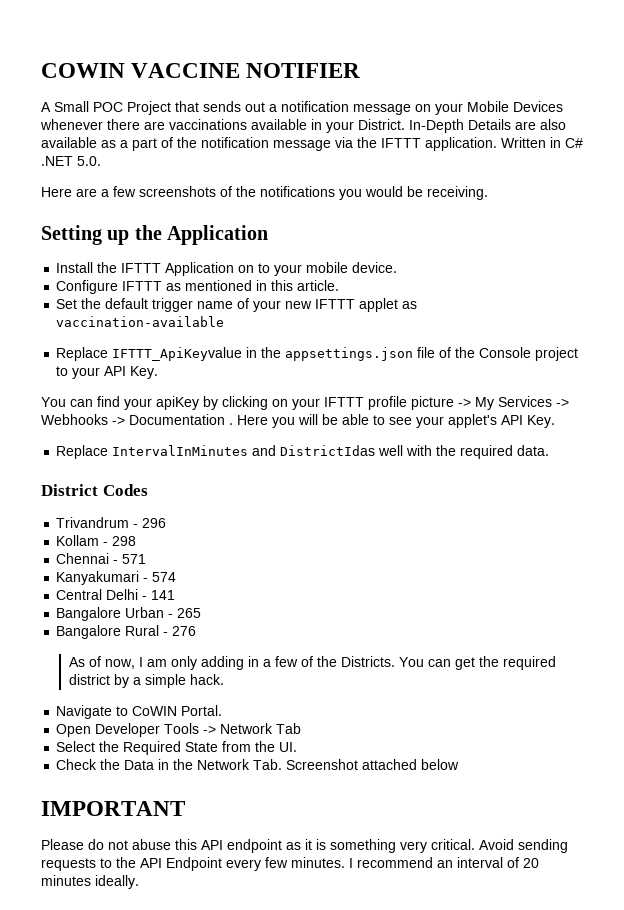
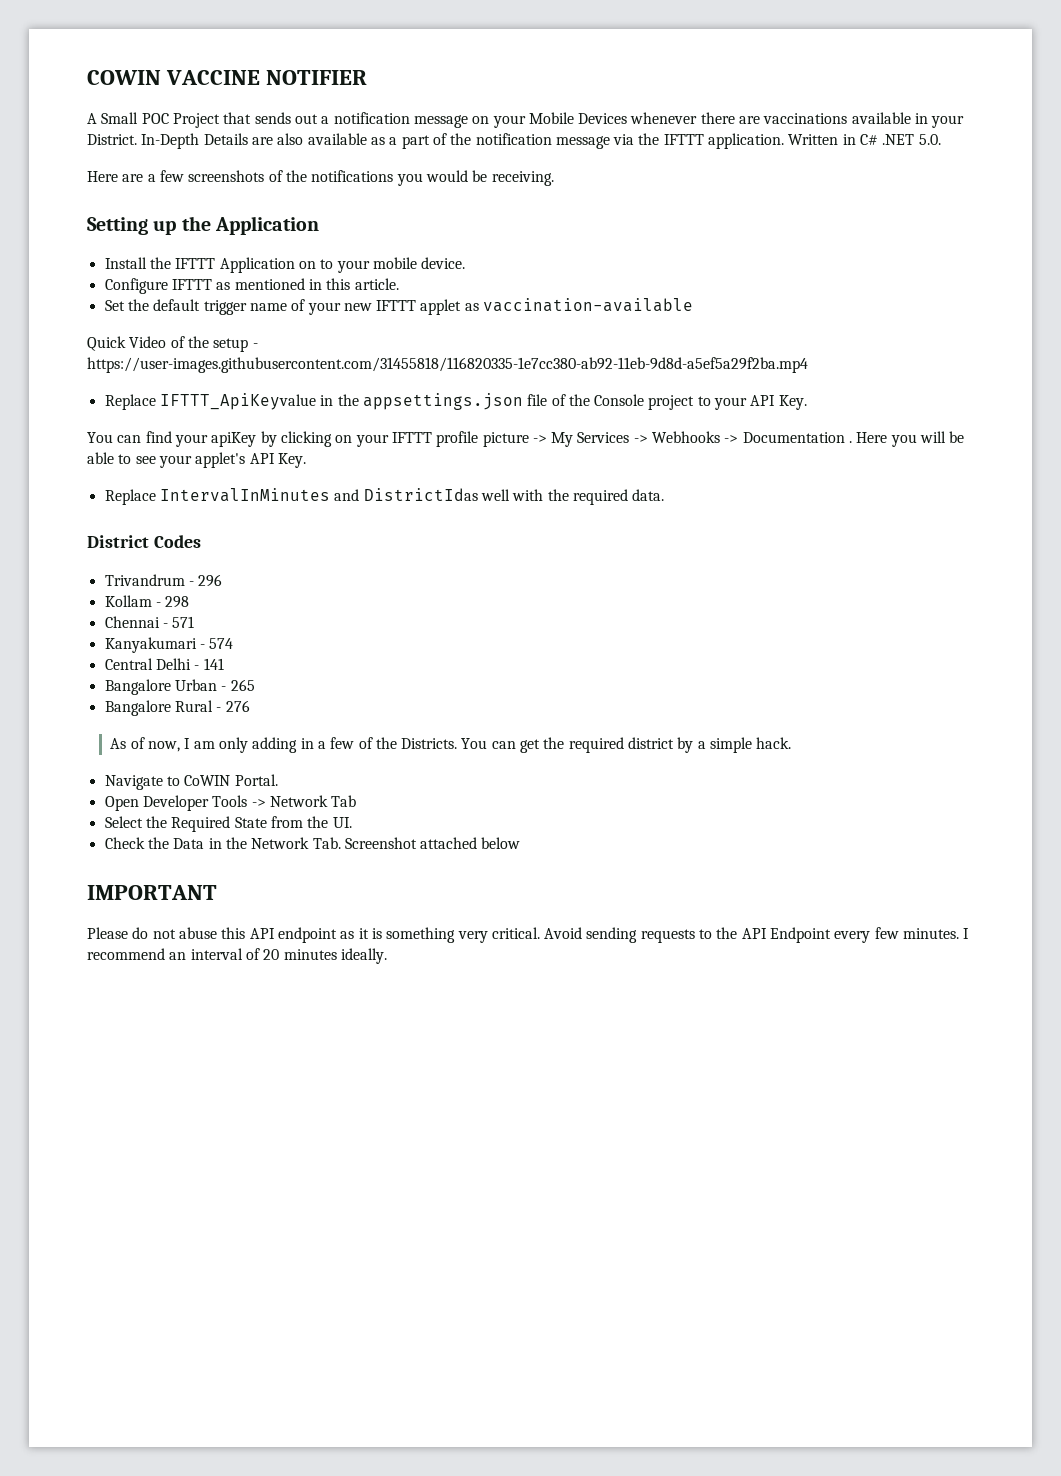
+ Quick Video of the setup - https://user-images.githubusercontent.com/31455818/116820335-1e7cc380-ab92-11eb-9d8d-a5ef5a29f2ba.mp4

